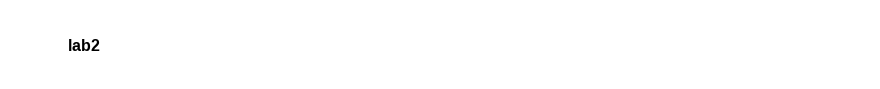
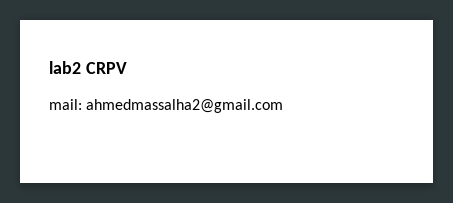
- lab2
+ lab2 CRPV
+ mail: ahmedmassalha2@gmail.com

